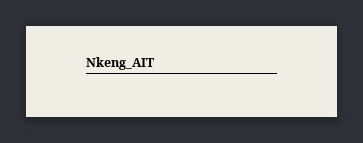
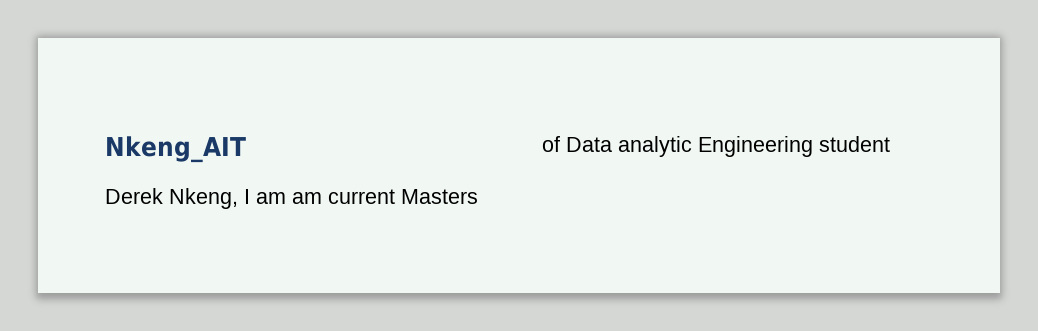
+ Derek Nkeng, I am am current Masters of Data analytic Engineering student

